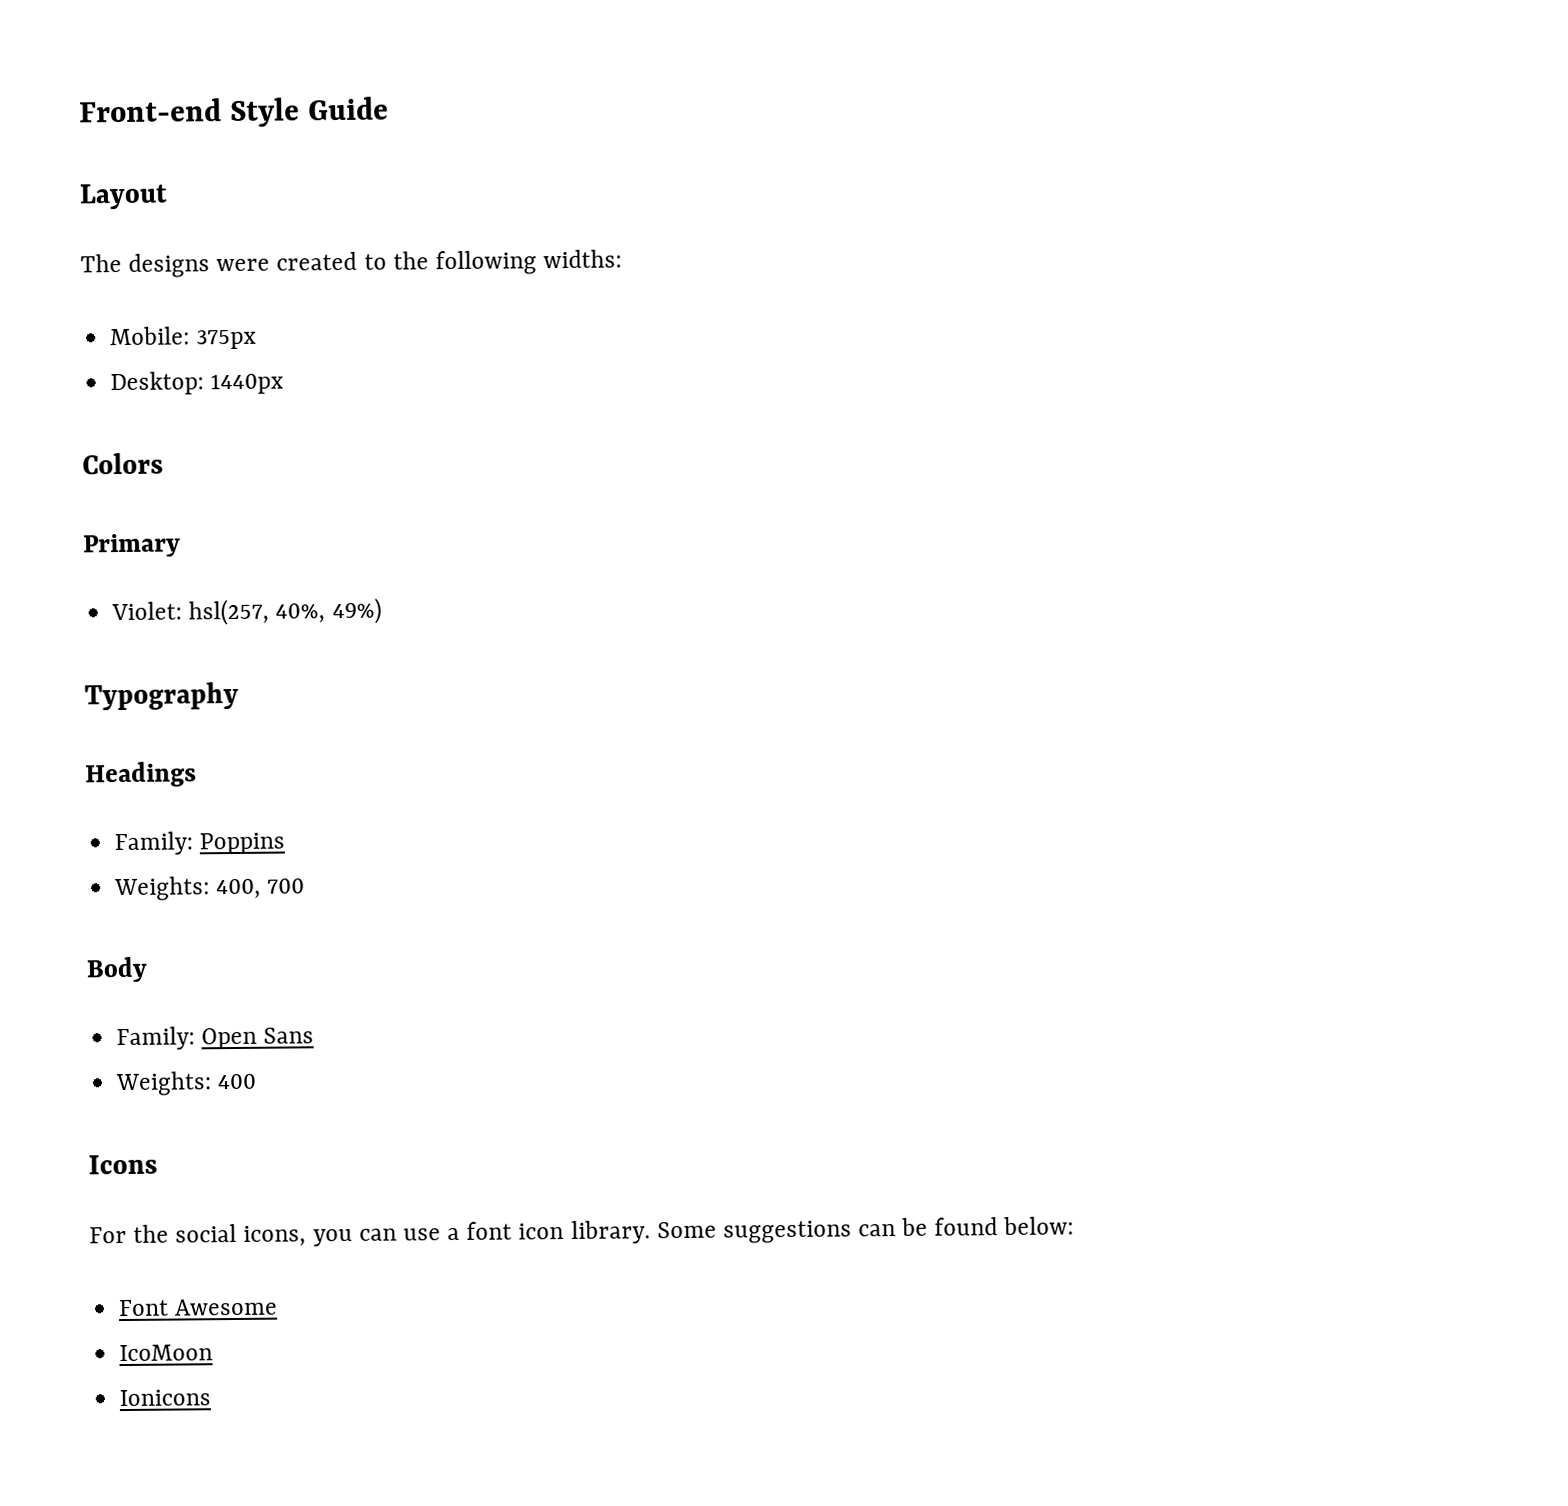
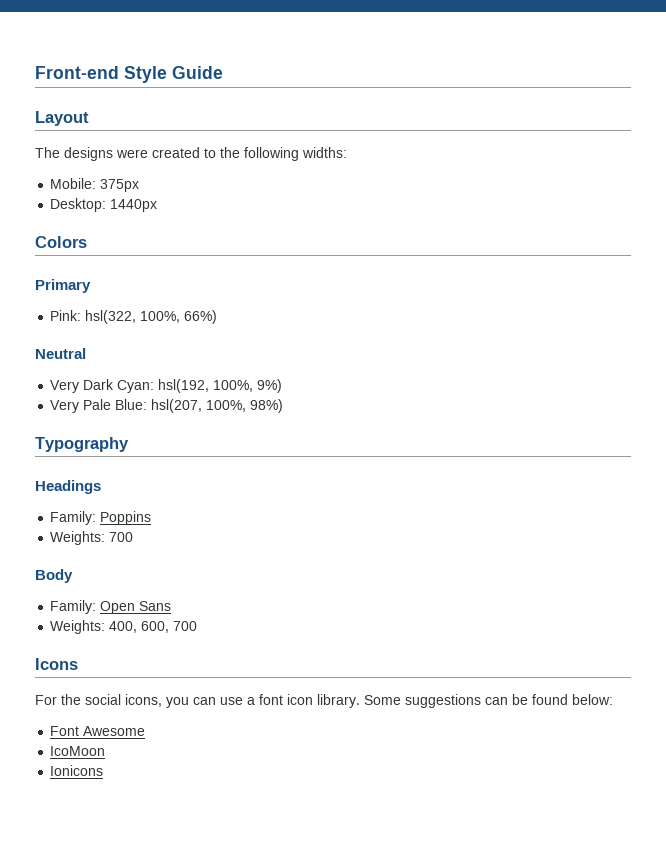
- Violet: hsl(257, 40%, 49%)
+ Pink: hsl(322, 100%, 66%)
+ Neutral
+ Very Dark Cyan: hsl(192, 100%, 9%)
+ Very Pale Blue: hsl(207, 100%, 98%)
- Weights: 400, 700
+ Weights: 700
- Weights: 400
+ Weights: 400, 600, 700

